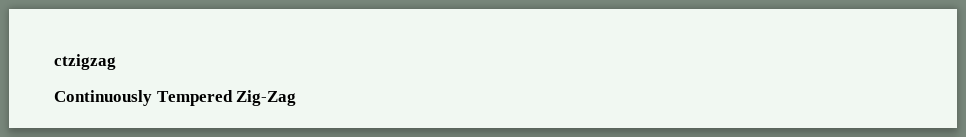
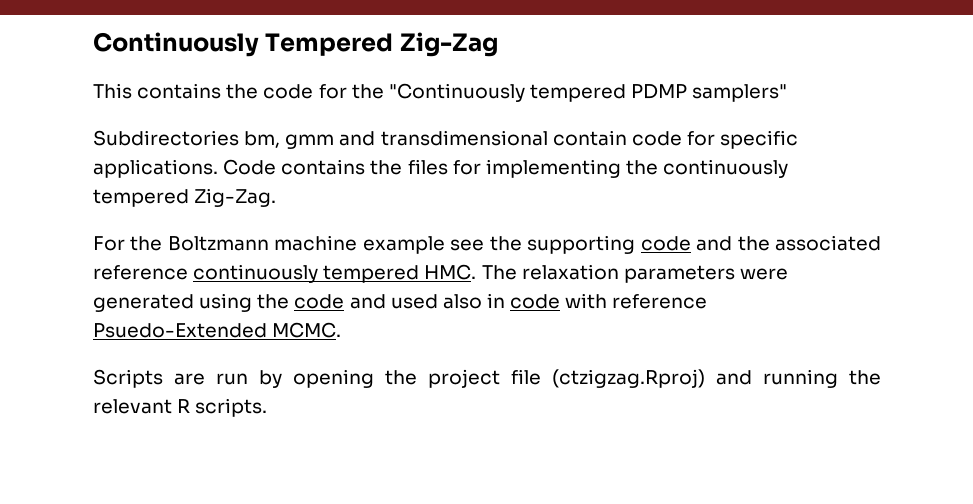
- ctzigzag
+ This contains the code for the "Continuously tempered PDMP samplers"
+ Subdirectories bm, gmm and transdimensional contain code for specific applications. Code contains the files for implementing the continuously tempered Zig-Zag.
+ For the Boltzmann machine example see the supporting code and the associated reference continuously tempered HMC. The relaxation parameters were generated using the code and used also in code with reference Psuedo-Extended MCMC.
+ Scripts are run by opening the project file (ctzigzag.Rproj) and running the relevant R scripts.

